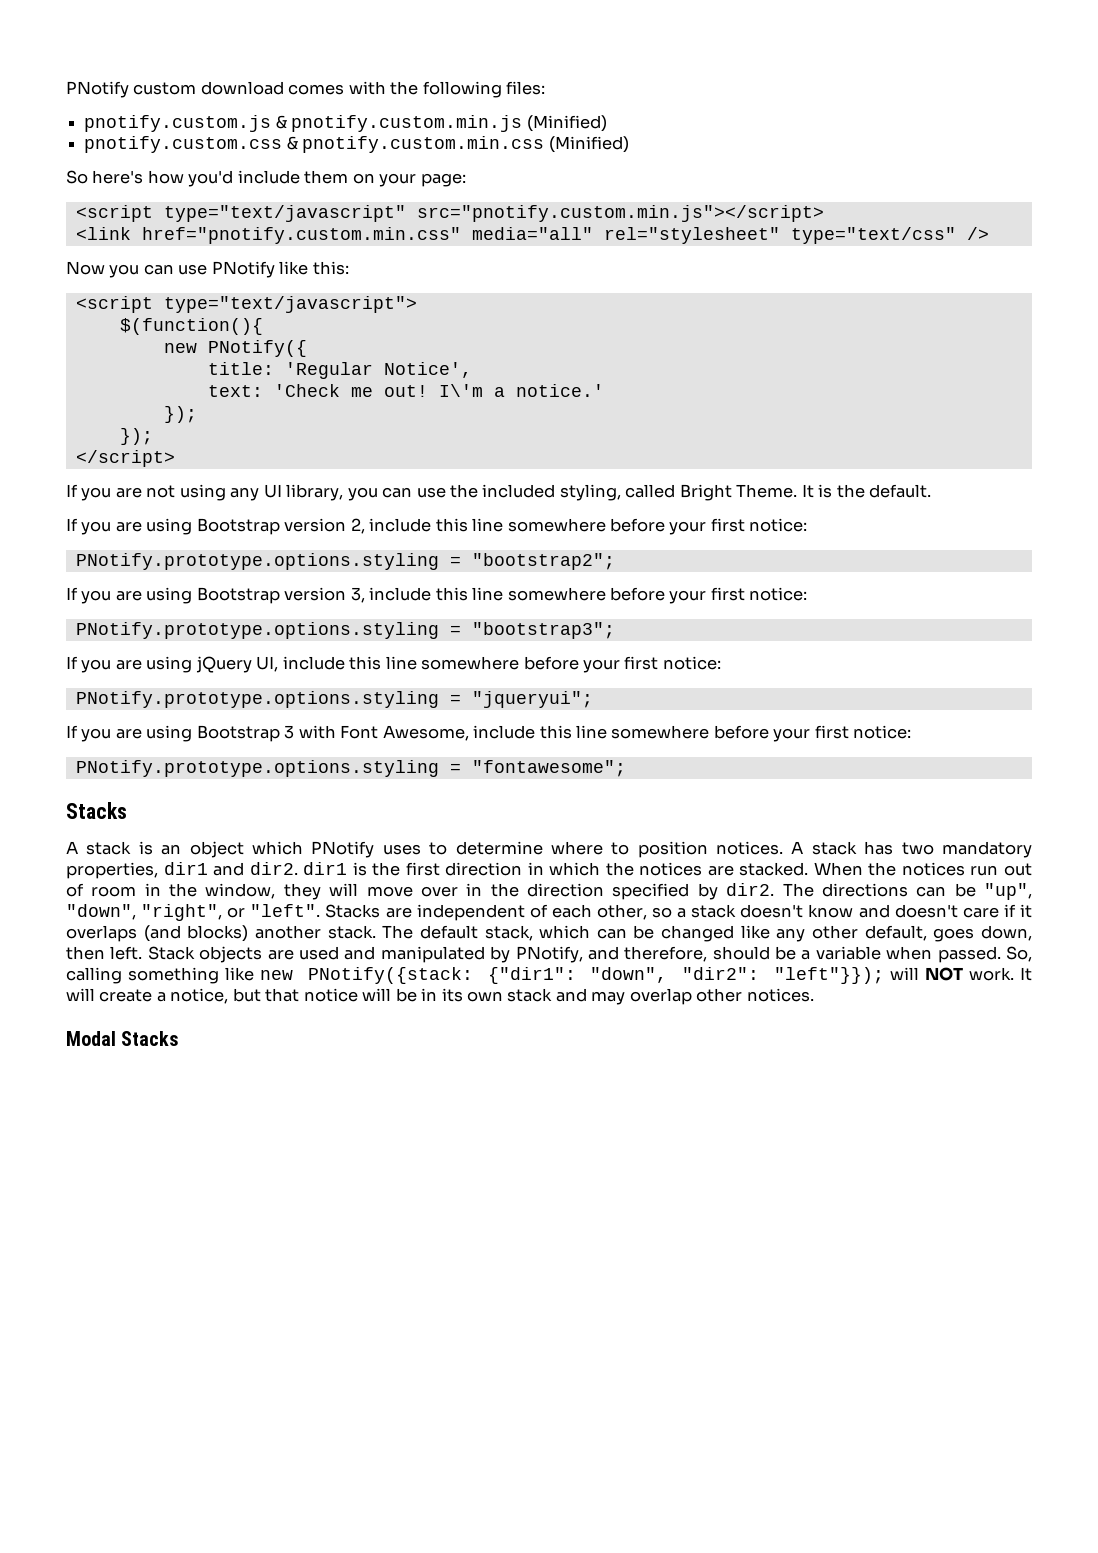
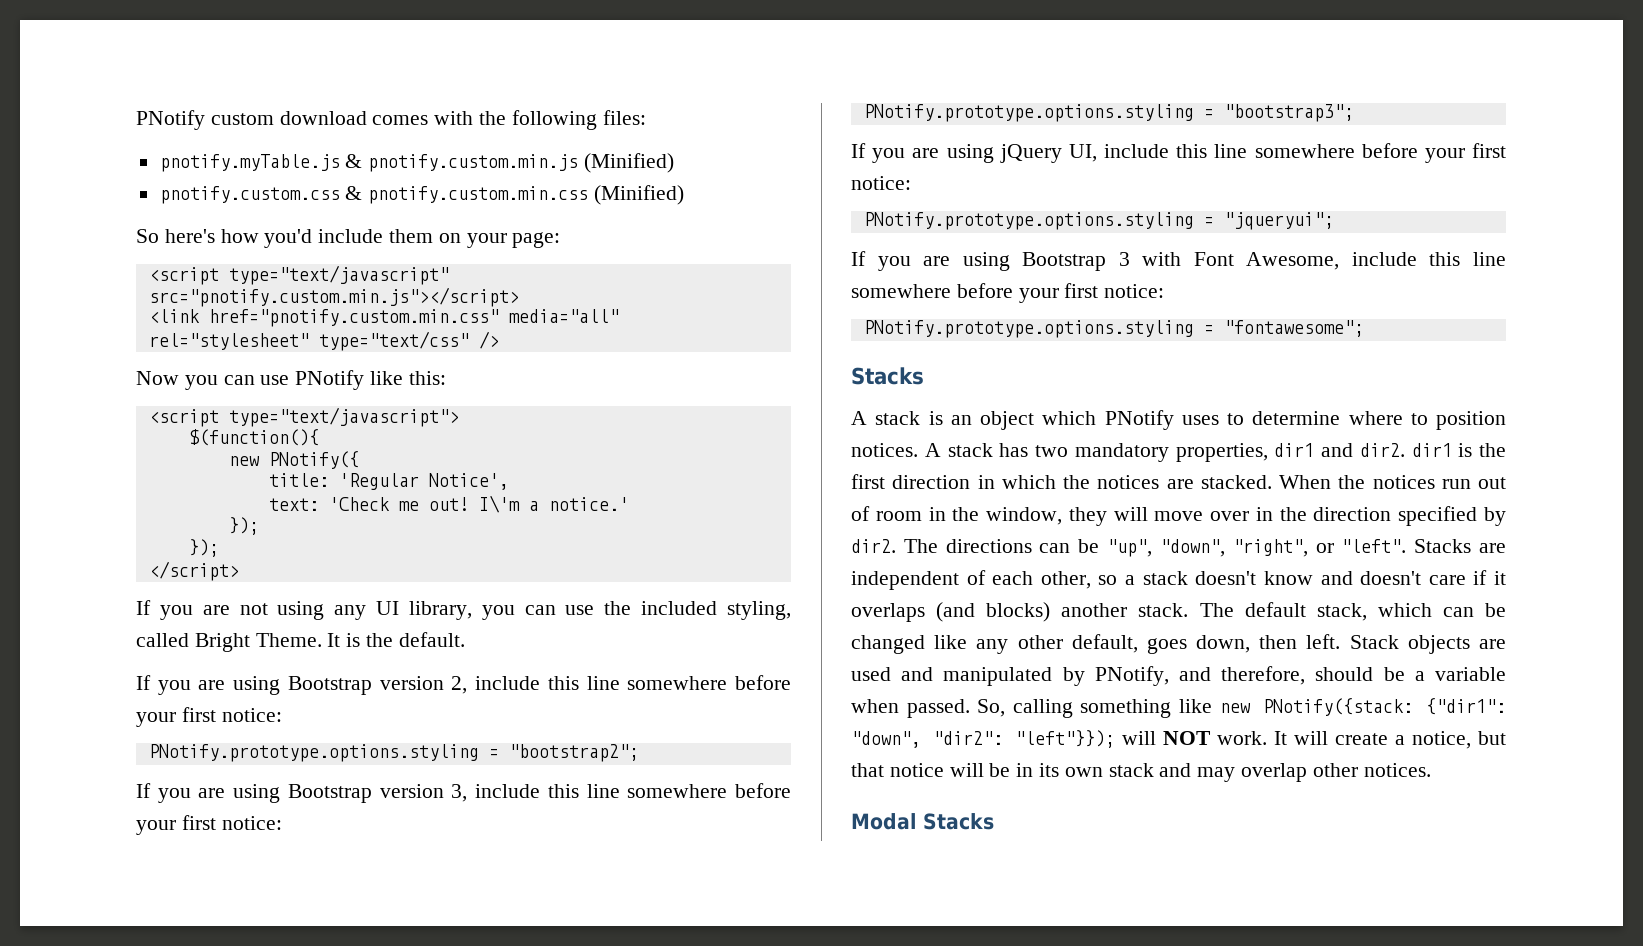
- pnotify.custom.js & pnotify.custom.min.js (Minified)
+ pnotify.myTable.js & pnotify.custom.min.js (Minified)

